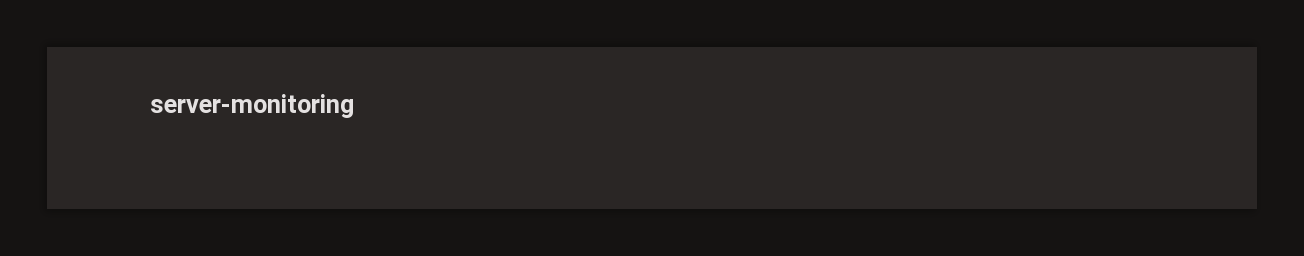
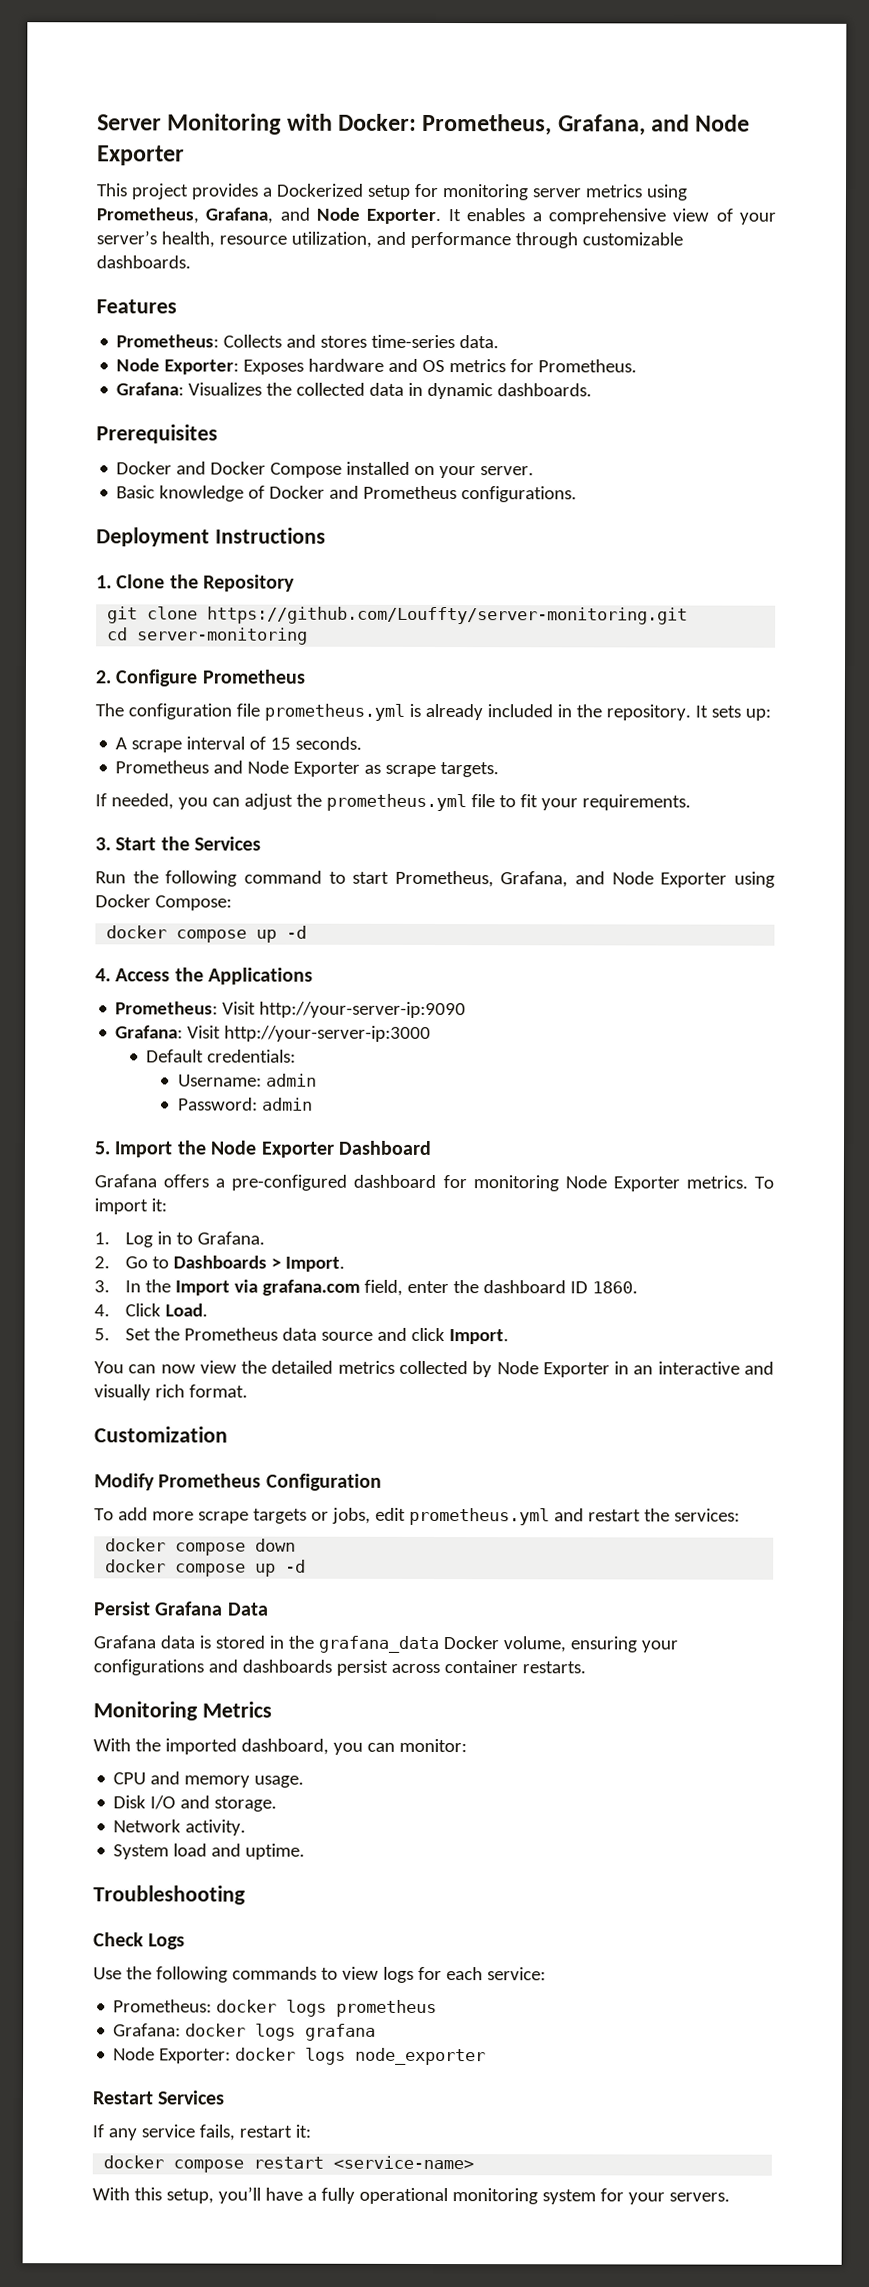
- server-monitoring
+ Server Monitoring with Docker: Prometheus, Grafana, and Node Exporter
+ This project provides a Dockerized setup for monitoring server metrics using Prometheus, Grafana, and Node Exporter. It enables a comprehensive view of your server’s health, resource utilization, and performance through customizable dashboards.
+ Features
+ Prometheus: Collects and stores time-series data.
+ Node Exporter: Exposes hardware and OS metrics for Prometheus.
+ Grafana: Visualizes the collected data in dynamic dashboards.
+ Prerequisites
+ Docker and Docker Compose installed on your server.
+ Basic knowledge of Docker and Prometheus configurations.
+ Deployment Instructions
+ 1. Clone the Repository
+ git clone https://github.com/Louffty/server-monitoring.git
+ cd server-monitoring
+ 2. Configure Prometheus
+ The configuration file prometheus.yml is already included in the repository. It sets up:
+ A scrape interval of 15 seconds.
+ Prometheus and Node Exporter as scrape targets.
+ If needed, you can adjust the prometheus.yml file to fit your requirements.
+ 3. Start the Services
+ Run the following command to start Prometheus, Grafana, and Node Exporter using Docker Compose:
+ docker compose up -d
+ 4. Access the Applications
+ Prometheus: Visit http://your-server-ip:9090
+ Grafana: Visit http://your-server-ip:3000
+ Default credentials:
+ Username: admin
+ Password: admin
+ 5. Import the Node Exporter Dashboard
+ Grafana offers a pre-configured dashboard for monitoring Node Exporter metrics. To import it:
+ 1. Log in to Grafana.
+ 2. Go to Dashboards > Import.
+ 3. In the Import via grafana.com field, enter the dashboard ID 1860.
+ 4. Click Load.
+ 5. Set the Prometheus data source and click Import.
+ You can now view the detailed metrics collected by Node Exporter in an interactive and visually rich format.
+ Customization
+ Modify Prometheus Configuration
+ To add more scrape targets or jobs, edit prometheus.yml and restart the services:
+ docker compose down
+ docker compose up -d
+ Persist Grafana Data
+ Grafana data is stored in the grafana_data Docker volume, ensuring your configurations and dashboards persist across container restarts.
+ Monitoring Metrics
+ With the imported dashboard, you can monitor:
+ CPU and memory usage.
+ Disk I/O and storage.
+ Network activity.
+ System load and uptime.
+ Troubleshooting
+ Check Logs
+ Use the following commands to view logs for each service:
+ Prometheus: docker logs prometheus
+ Grafana: docker logs grafana
+ Node Exporter: docker logs node_exporter
+ Restart Services
+ If any service fails, restart it:
+ docker compose restart <service-name>
+ With this setup, you’ll have a fully operational monitoring system for your servers.

